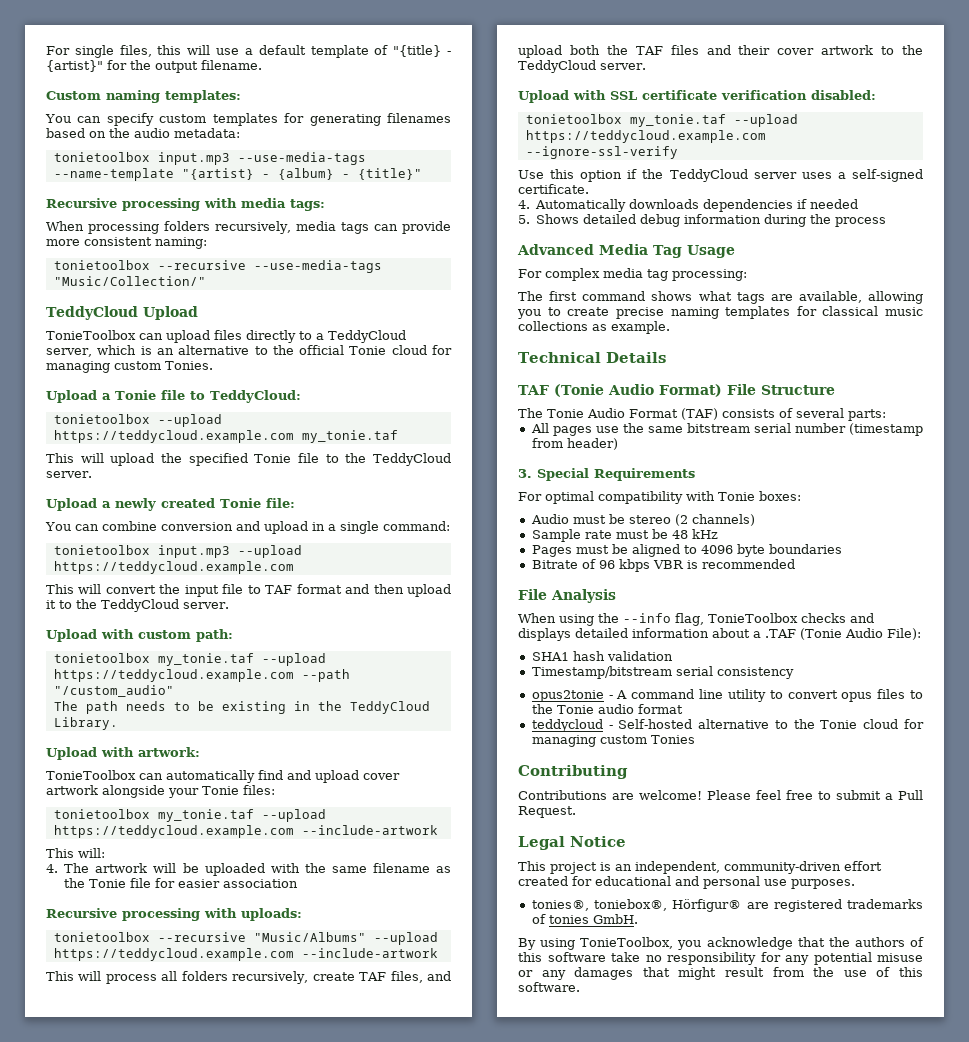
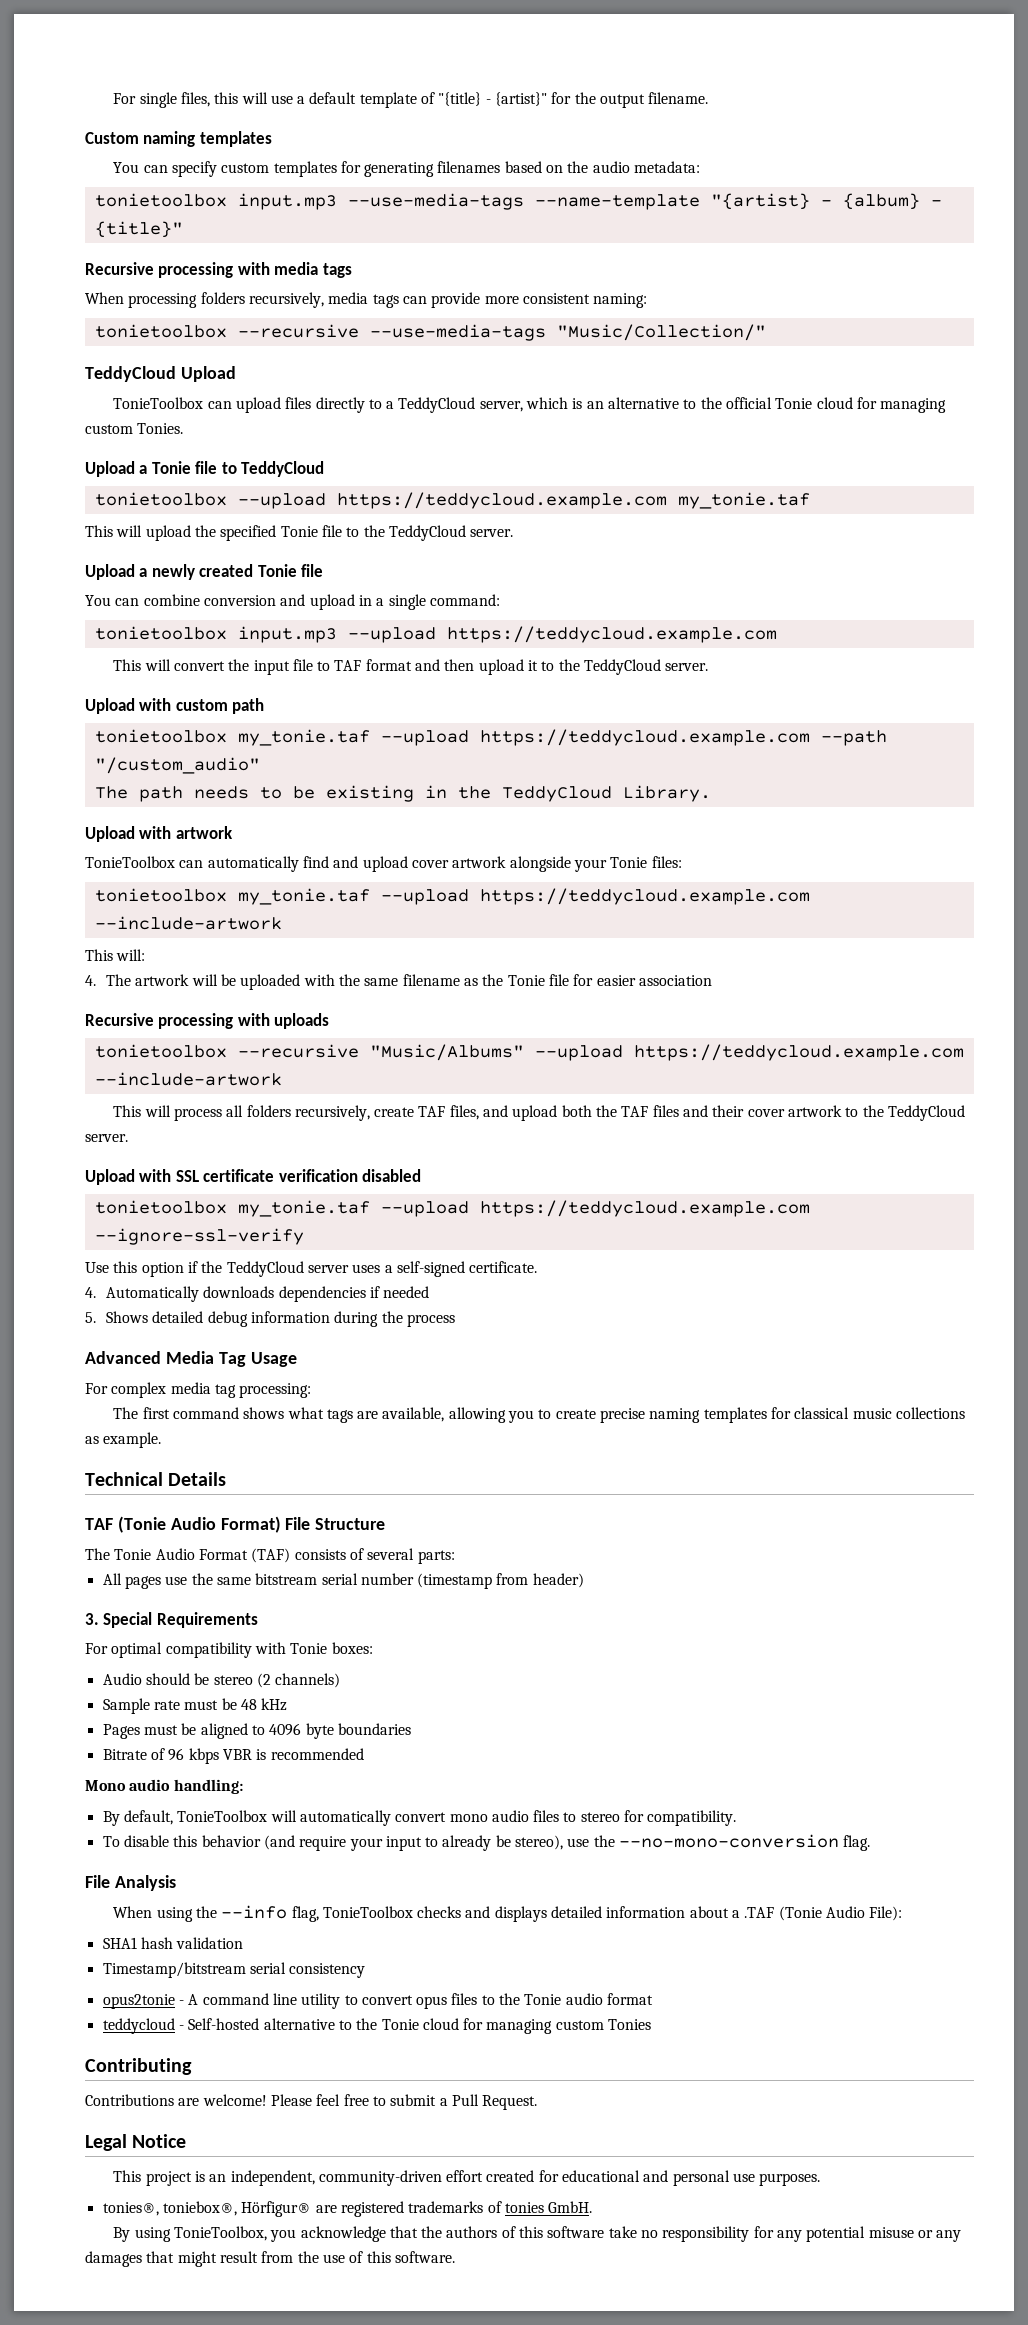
- Custom naming templates:
+ Custom naming templates
- Recursive processing with media tags:
+ Recursive processing with media tags
- Upload a Tonie file to TeddyCloud:
+ Upload a Tonie file to TeddyCloud
- Upload a newly created Tonie file:
+ Upload a newly created Tonie file
- Upload with custom path:
+ Upload with custom path
- Upload with artwork:
+ Upload with artwork
- Recursive processing with uploads:
+ Recursive processing with uploads
- Upload with SSL certificate verification disabled:
+ Upload with SSL certificate verification disabled
- Audio must be stereo (2 channels)
+ Audio should be stereo (2 channels)
+ Mono audio handling:
+ By default, TonieToolbox will automatically convert mono audio files to stereo for compatibility.
+ To disable this behavior (and require your input to already be stereo), use the --no-mono-conversion flag.

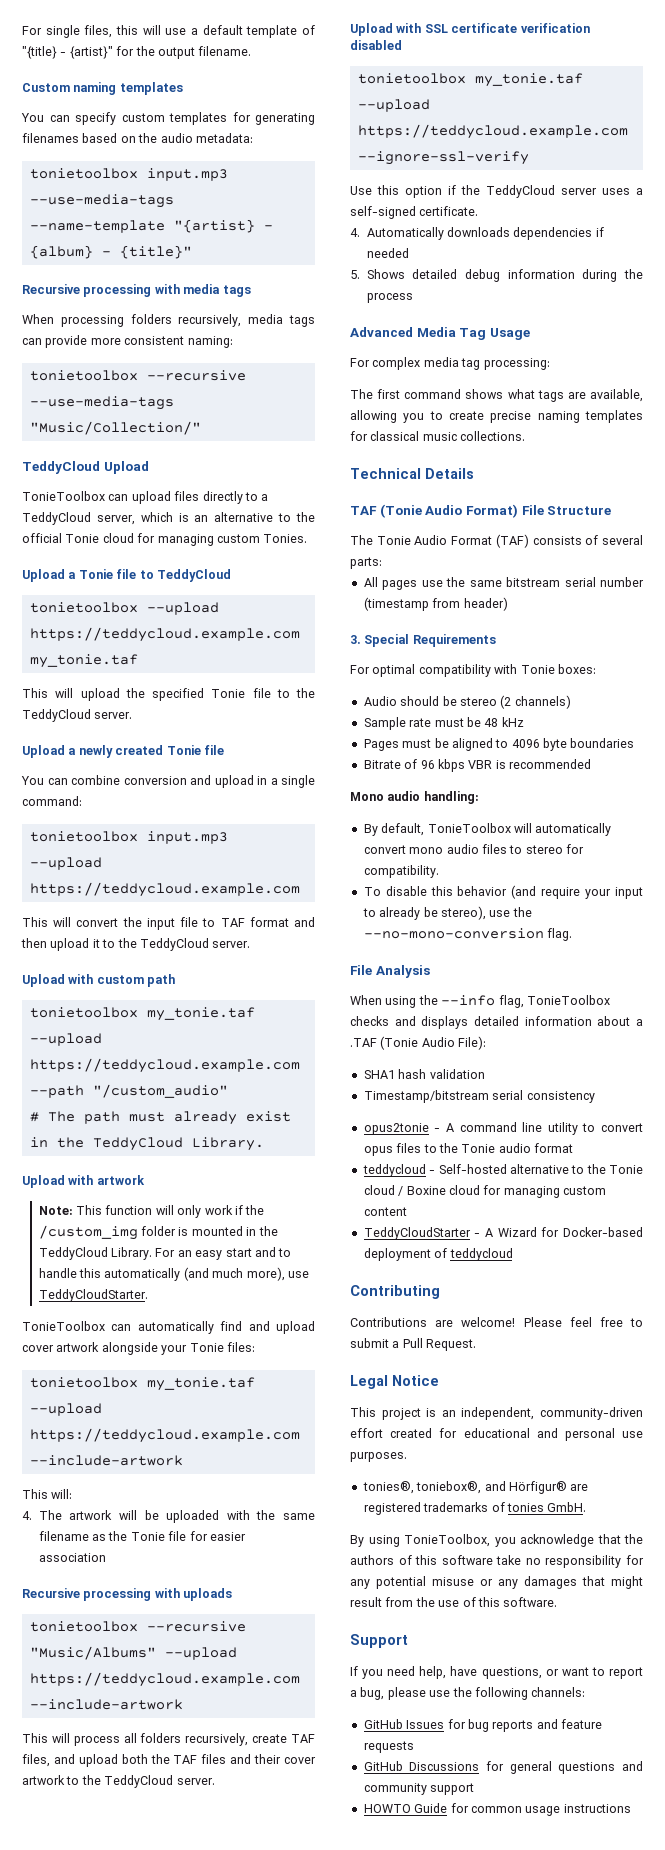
- The path needs to be existing in the TeddyCloud Library.
+ # The path must already exist in the TeddyCloud Library.
+ Note: This function will only work if the /custom_img folder is mounted in the TeddyCloud Library. For an easy start and to handle this automatically (and much more), use TeddyCloudStarter.
- The first command shows what tags are available, allowing you to create precise naming templates for classical music collections as example.
+ The first command shows what tags are available, allowing you to create precise naming templates for classical music collections.
- teddycloud - Self-hosted alternative to the Tonie cloud for managing custom Tonies
+ teddycloud - Self-hosted alternative to the Tonie cloud / Boxine cloud for managing custom content
+ TeddyCloudStarter - A Wizard for Docker-based deployment of teddycloud
- tonies®, toniebox®, Hörfigur® are registered trademarks of tonies GmbH.
+ tonies®, toniebox®, and Hörfigur® are registered trademarks of tonies GmbH.
+ Support
+ If you need help, have questions, or want to report a bug, please use the following channels:
+ GitHub Issues for bug reports and feature requests
+ GitHub Discussions for general questions and community support
+ HOWTO Guide for common usage instructions

